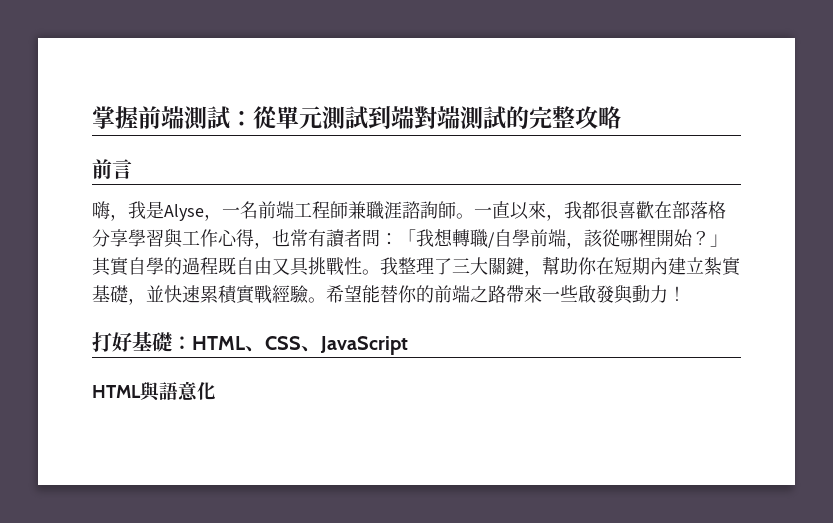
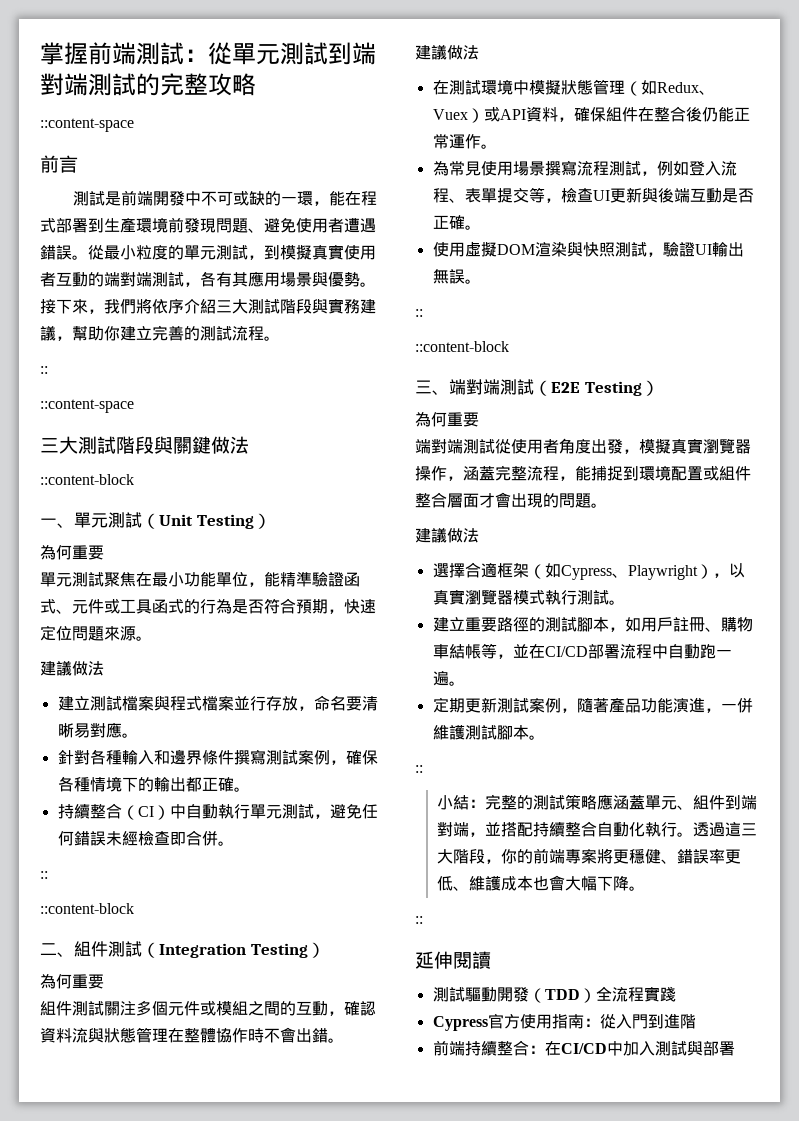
  掌握前端測試：從單元測試到端對端測試的完整攻略
+ ::content-space
- 嗨，我是Alyse，一名前端工程師兼職涯諮詢師。一直以來，我都很喜歡在部落格分享學習與工作心得，也常有讀者問：「我想轉職/自學前端，該從哪裡開始？」其實自學的過程既自由又具挑戰性。我整理了三大關鍵，幫助你在短期內建立紮實基礎，並快速累積實戰經驗。希望能替你的前端之路帶來一些啟發與動力！
- 打好基礎：HTML、CSS、JavaScript
- HTML與語意化
+ 測試是前端開發中不可或缺的一環，能在程式部署到生產環境前發現問題、避免使用者遭遇錯誤。從最小粒度的單元測試，到模擬真實使用者互動的端對端測試，各有其應用場景與優勢。接下來，我們將依序介紹三大測試階段與實務建議，幫助你建立完善的測試流程。
+ ::
+ ::content-space
+ 三大測試階段與關鍵做法
+ ::content-block
+ 一、單元測試（Unit Testing）
+ 為何重要
+ 單元測試聚焦在最小功能單位，能精準驗證函式、元件或工具函式的行為是否符合預期，快速定位問題來源。
+ 建議做法
+ 建立測試檔案與程式檔案並行存放，命名要清晰易對應。
+ 針對各種輸入和邊界條件撰寫測試案例，確保各種情境下的輸出都正確。
+ 持續整合（CI）中自動執行單元測試，避免任何錯誤未經檢查即合併。
+ ::
+ ::content-block
+ 二、組件測試（Integration Testing）
+ 為何重要
+ 組件測試關注多個元件或模組之間的互動，確認資料流與狀態管理在整體協作時不會出錯。
+ 建議做法
+ 在測試環境中模擬狀態管理（如Redux、Vuex）或API資料，確保組件在整合後仍能正常運作。
+ 為常見使用場景撰寫流程測試，例如登入流程、表單提交等，檢查UI更新與後端互動是否正確。
+ 使用虛擬DOM渲染與快照測試，驗證UI輸出無誤。
+ ::
+ ::content-block
+ 三、端對端測試（E2E Testing）
+ 為何重要
+ 端對端測試從使用者角度出發，模擬真實瀏覽器操作，涵蓋完整流程，能捕捉到環境配置或組件整合層面才會出現的問題。
+ 建議做法
+ 選擇合適框架（如Cypress、Playwright），以真實瀏覽器模式執行測試。
+ 建立重要路徑的測試腳本，如用戶註冊、購物車結帳等，並在CI/CD部署流程中自動跑一遍。
+ 定期更新測試案例，隨著產品功能演進，一併維護測試腳本。
+ ::
+ 小結：完整的測試策略應涵蓋單元、組件到端對端，並搭配持續整合自動化執行。透過這三大階段，你的前端專案將更穩健、錯誤率更低、維護成本也會大幅下降。
+ ::
+ 延伸閱讀
+ 測試驅動開發（TDD）全流程實踐
+ Cypress官方使用指南：從入門到進階
+ 前端持續整合：在CI/CD中加入測試與部署

